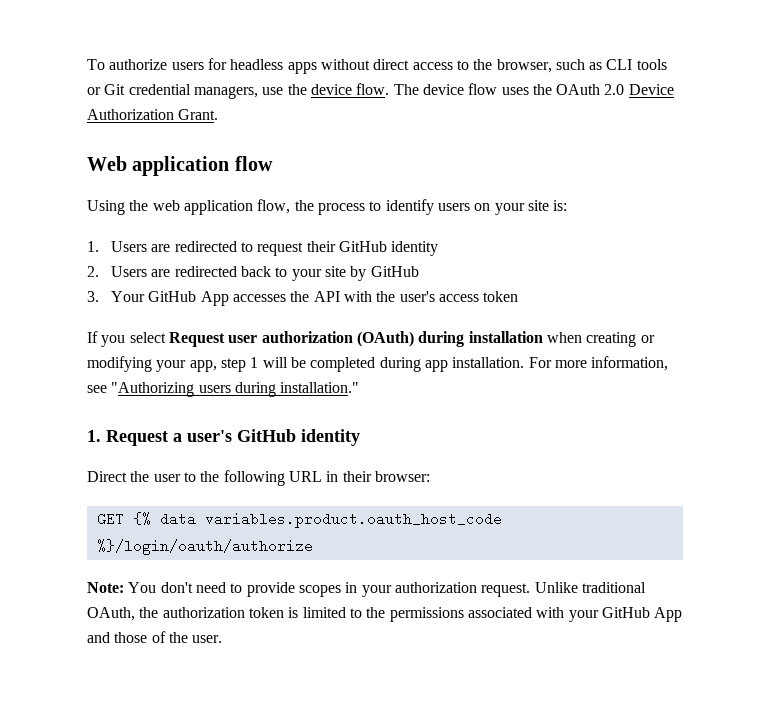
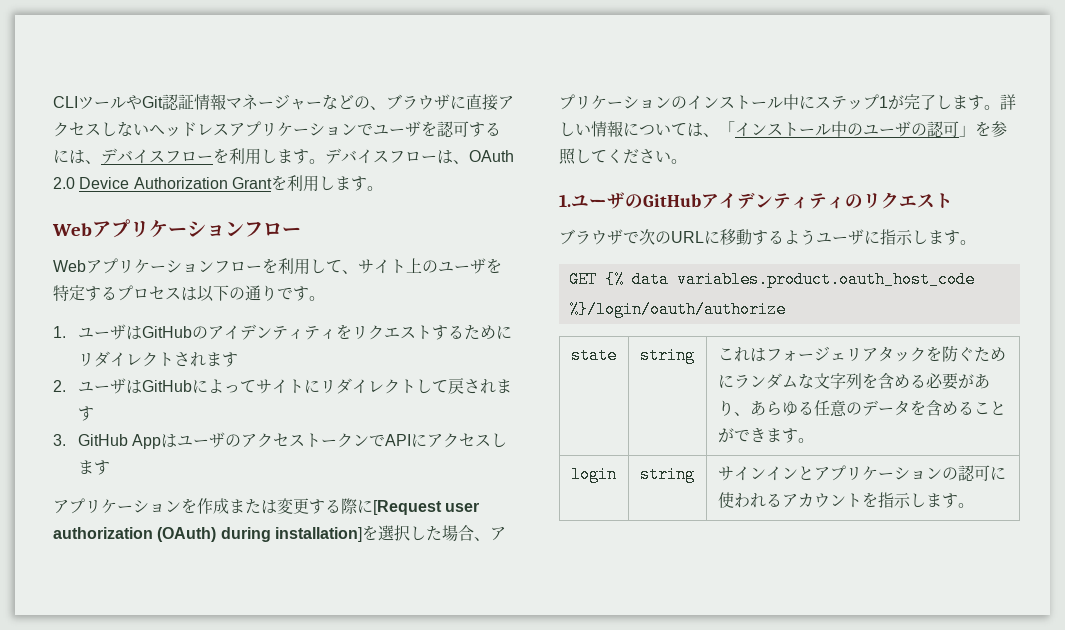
- To authorize users for headless apps without direct access to the browser, such as CLI tools or Git credential managers, use the device flow. The device flow uses the OAuth 2.0 Device Authorization Grant.
- Web application flow
- Using the web application flow, the process to identify users on your site is:
- 1. Users are redirected to request their GitHub identity
- 2. Users are redirected back to your site by GitHub
+ CLIツールやGit認証情報マネージャーなどの、ブラウザに直接アクセスしないヘッドレスアプリケーションでユーザを認可するには、デバイスフローを利用します。デバイスフローは、OAuth 2.0 Device Authorization Grantを利用します。
+ Webアプリケーションフロー
+ Webアプリケーションフローを利用して、サイト上のユーザを特定するプロセスは以下の通りです。
+ 1.ユーザはGitHubのアイデンティティをリクエストするためにリダイレクトされます
+ 2.ユーザはGitHubによってサイトにリダイレクトして戻されます
- 3. Your GitHub App accesses the API with the user's access token
- If you select Request user authorization (OAuth) during installation when creating or modifying your app, step 1 will be completed during app installation. For more information, see "Authorizing users during installation."
- 1. Request a user's GitHub identity
- Direct the user to the following URL in their browser:
+ 3. GitHub AppはユーザのアクセストークンでAPIにアクセスします
+ アプリケーションを作成または変更する際に[Request user authorization (OAuth) during installation]を選択した場合、アプリケーションのインストール中にステップ1が完了します。詳しい情報については、「インストール中のユーザの認可」を参照してください。
+ 1.ユーザのGitHubアイデンティティのリクエスト
+ ブラウザで次のURLに移動するようユーザに指示します。
- Note: You don't need to provide scopes in your authorization request. Unlike traditional OAuth, the authorization token is limited to the permissions associated with your GitHub App and those of the user.
+ state | string | これはフォージェリアタックを防ぐためにランダムな文字列を含める必要があり、あらゆる任意のデータを含めることができます。
+ login | string | サインインとアプリケーションの認可に使われるアカウントを指示します。

